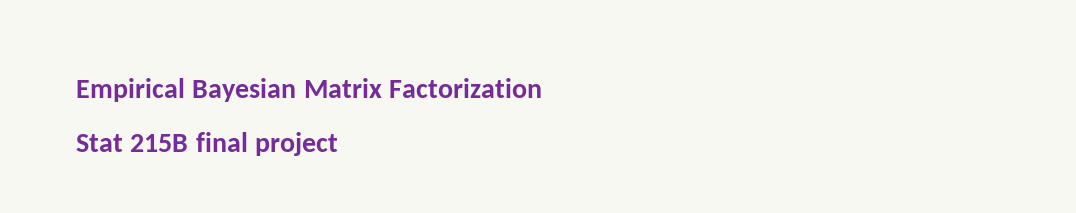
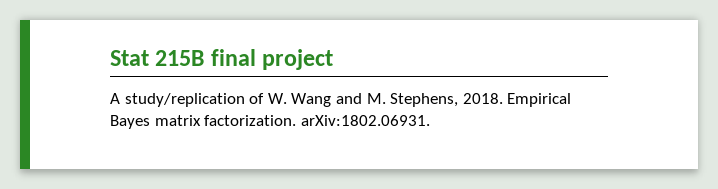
- Empirical Bayesian Matrix Factorization
+ A study/replication of W. Wang and M. Stephens, 2018. Empirical Bayes matrix factorization. arXiv:1802.06931.

